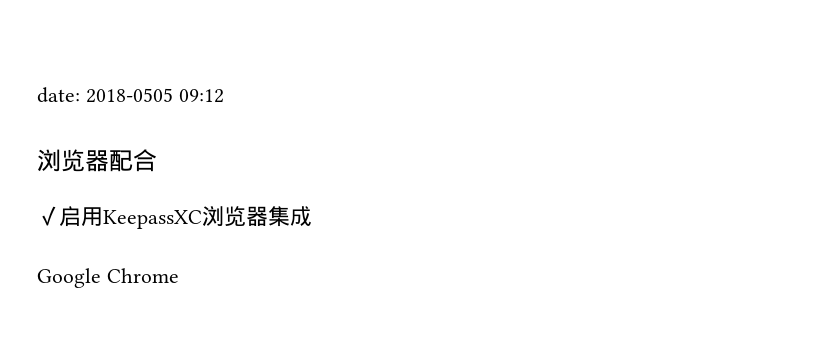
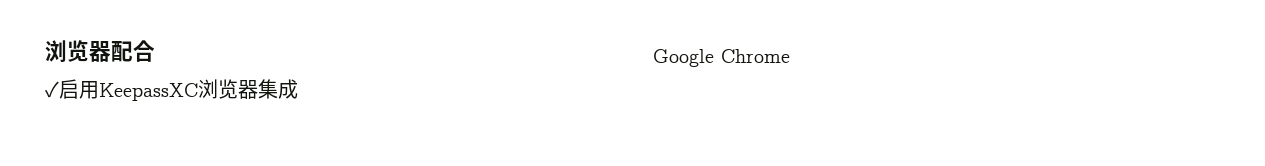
- date: 2018-0505 09:12

